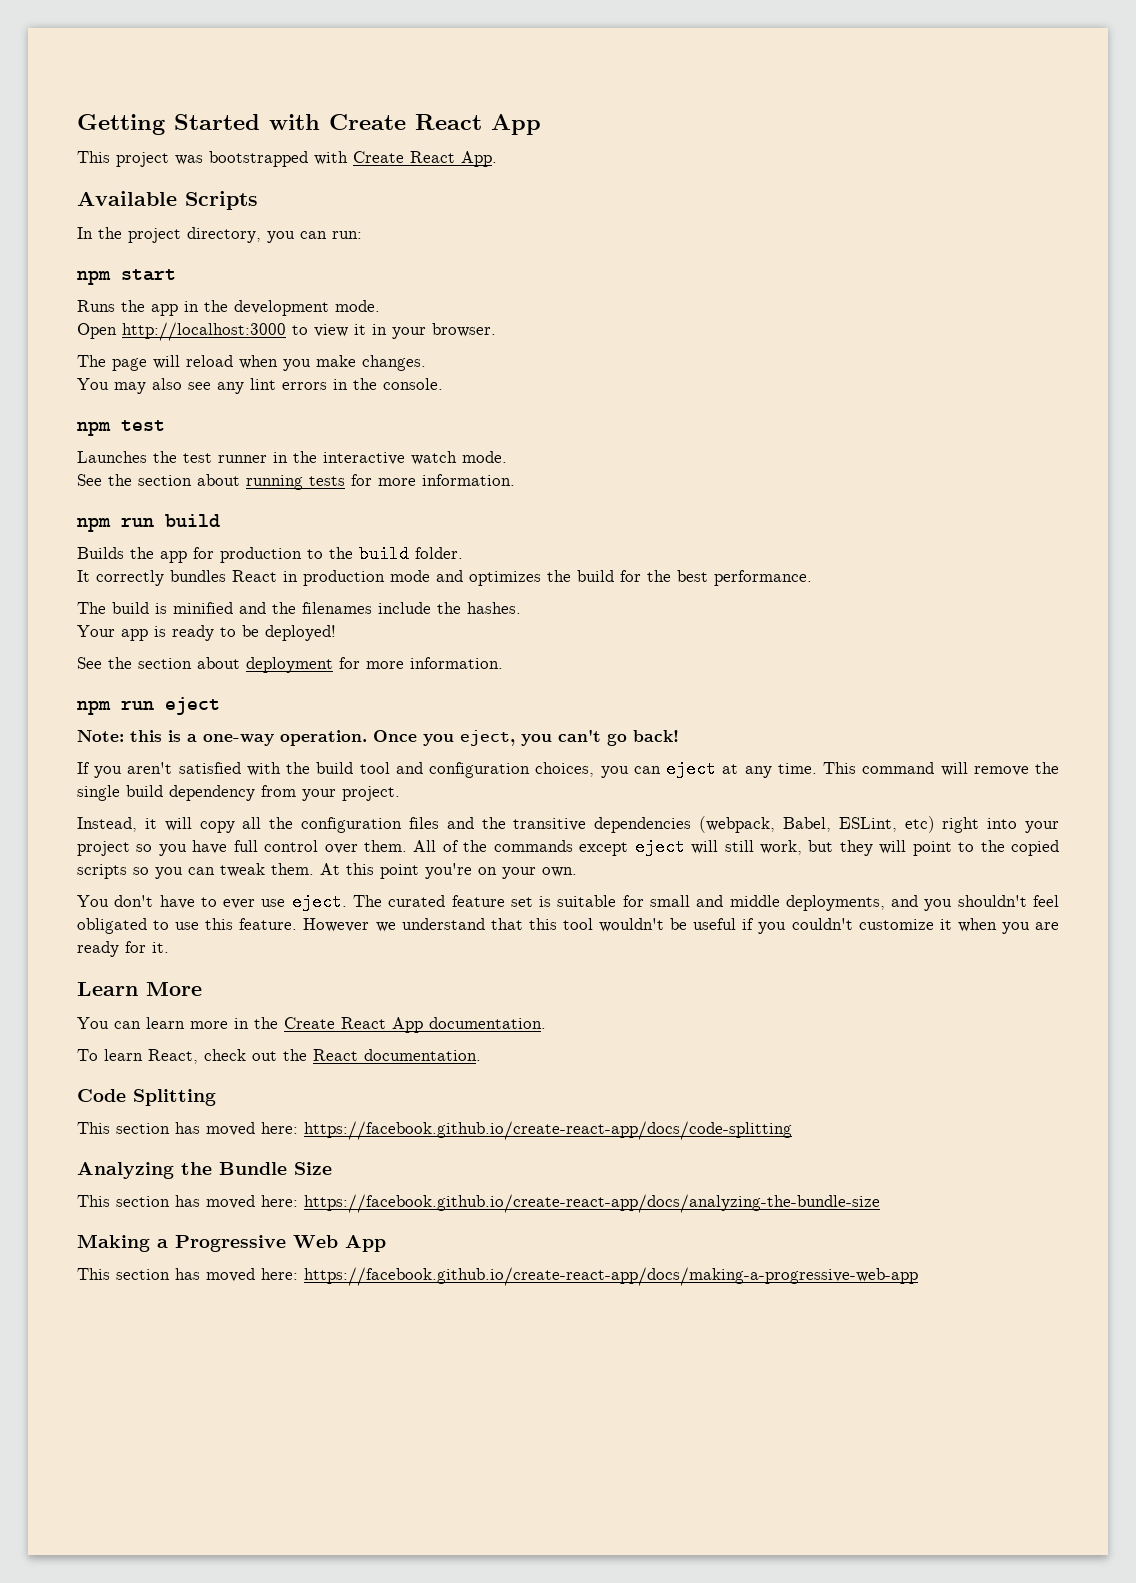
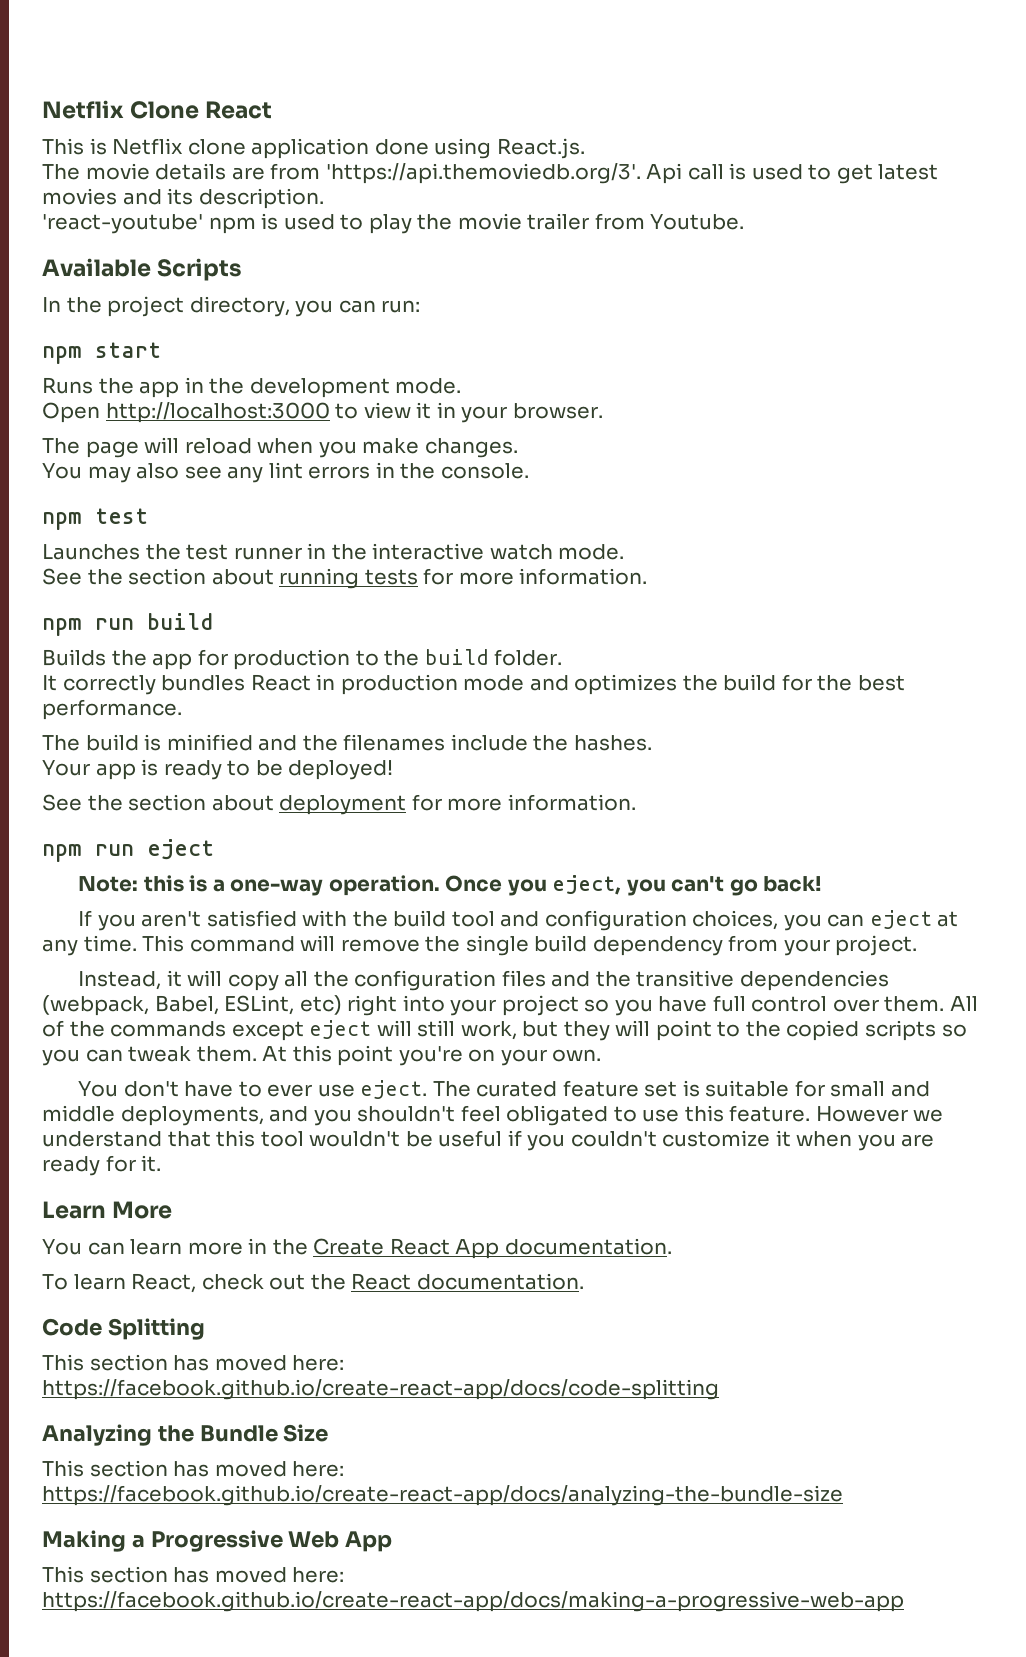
- Getting Started with Create React App
- This project was bootstrapped with Create React App.
+ Netflix Clone React
+ This is Netflix clone application done using React.js.
+ The movie details are from 'https://api.themoviedb.org/3'. Api call is used to get latest movies and its description.
+ 'react-youtube' npm is used to play the movie trailer from Youtube.

